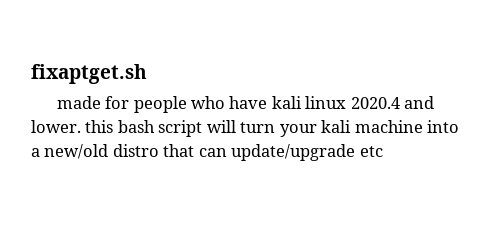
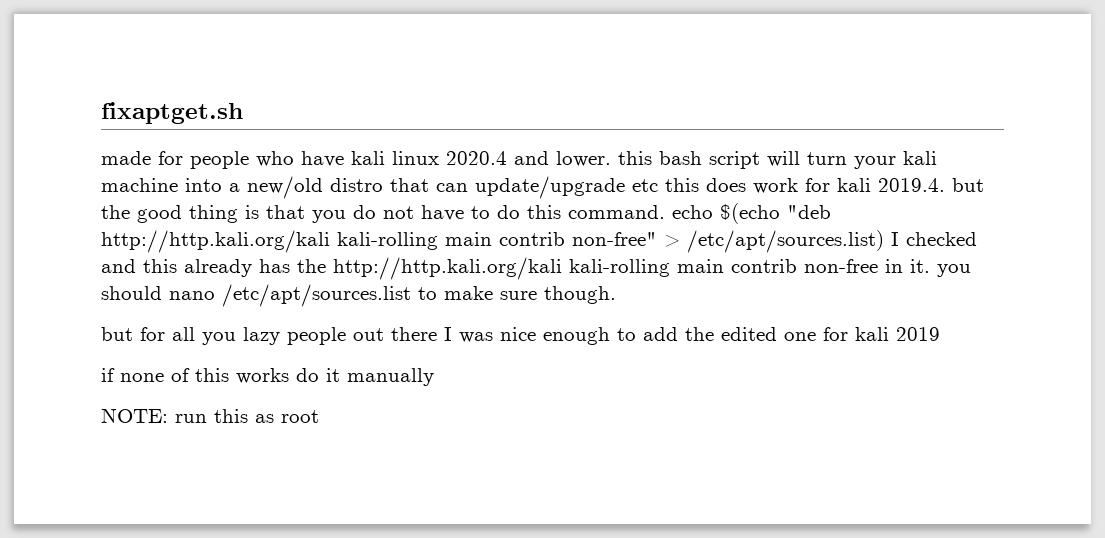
- made for people who have kali linux 2020.4 and lower. this bash script will turn your kali machine into a new/old distro that can update/upgrade etc
+ made for people who have kali linux 2020.4 and lower. this bash script will turn your kali machine into a new/old distro that can update/upgrade etc this does work for kali 2019.4. but the good thing is that you do not have to do this command. echo $(echo "deb http://http.kali.org/kali kali-rolling main contrib non-free" > /etc/apt/sources.list) I checked and this already has the http://http.kali.org/kali kali-rolling main contrib non-free in it. you should nano /etc/apt/sources.list to make sure though.
+ but for all you lazy people out there I was nice enough to add the edited one for kali 2019
+ if none of this works do it manually
+ NOTE: run this as root

